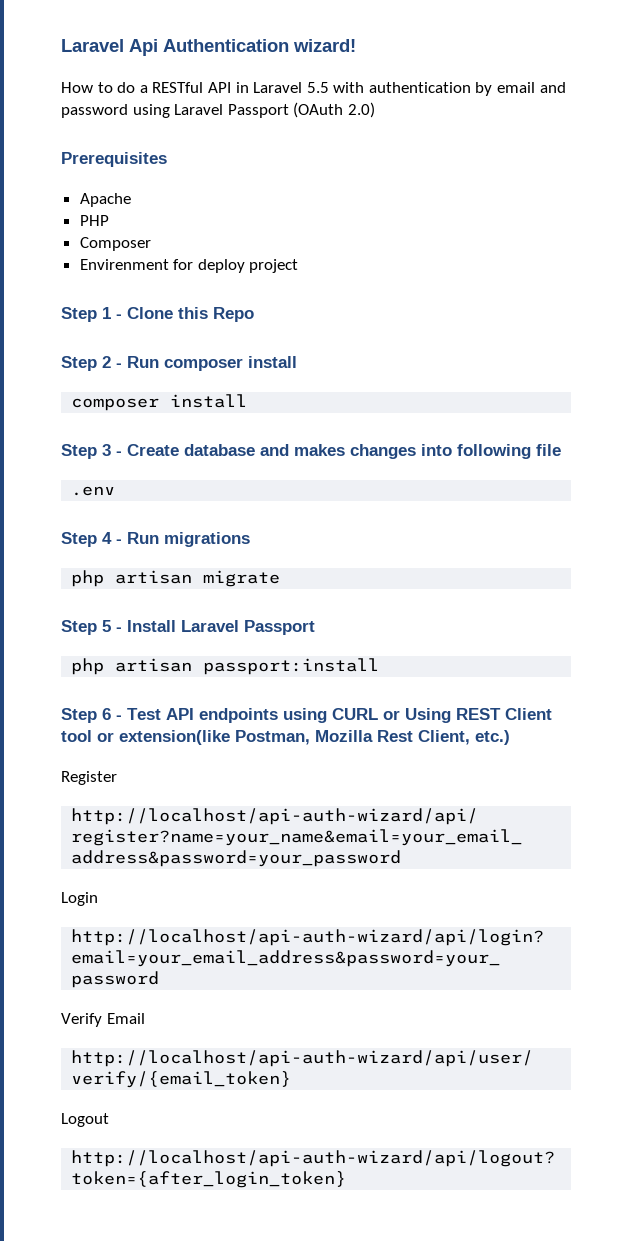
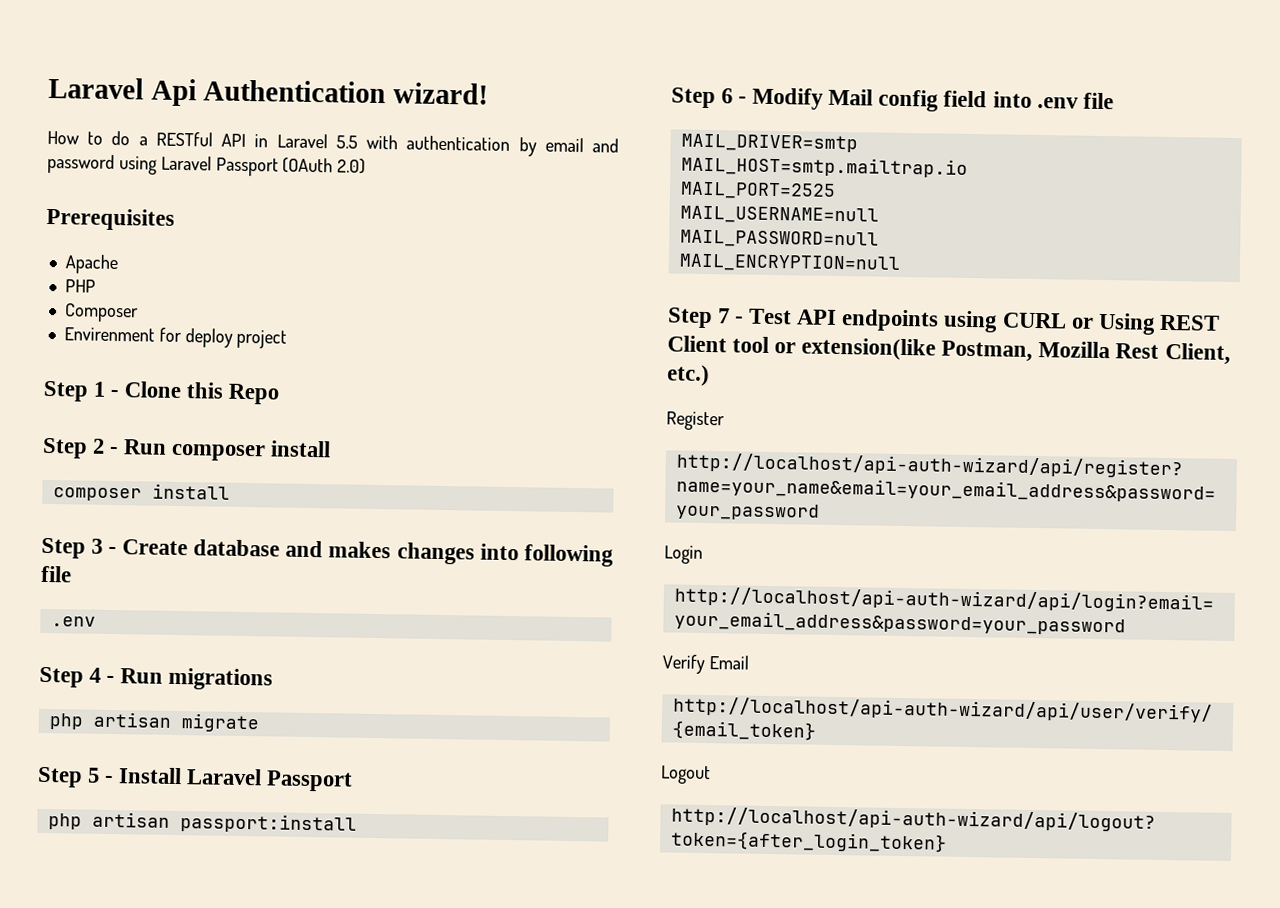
- Step 6 - Test API endpoints using CURL or Using REST Client tool or extension(like Postman, Mozilla Rest Client, etc.)
+ Step 6 - Modify Mail config field into .env file
+ MAIL_DRIVER=smtp
+ MAIL_HOST=smtp.mailtrap.io
+ MAIL_PORT=2525
+ MAIL_USERNAME=null
+ MAIL_PASSWORD=null
+ MAIL_ENCRYPTION=null
+ Step 7 - Test API endpoints using CURL or Using REST Client tool or extension(like Postman, Mozilla Rest Client, etc.)

